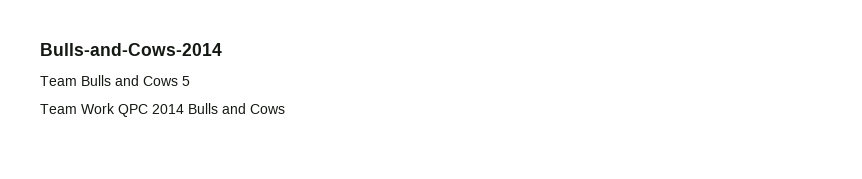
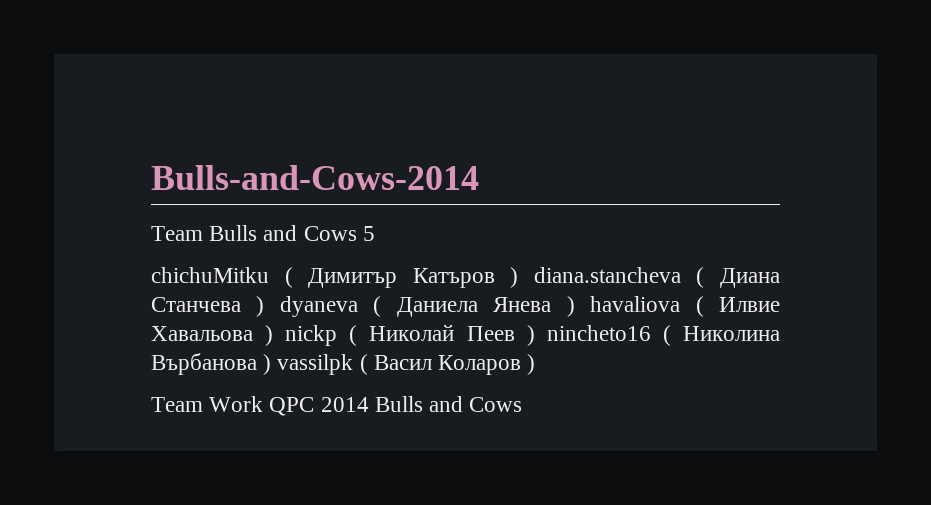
+ chichuMitku ( Димитър Катъров ) diana.stancheva ( Диана Станчева ) dyaneva ( Даниела Янева ) havaliova ( Илвие Хавальова ) nickp ( Николай Пеев ) nincheto16 ( Николина Върбанова ) vassilpk ( Васил Коларов )

